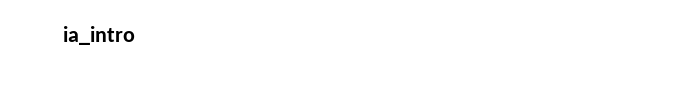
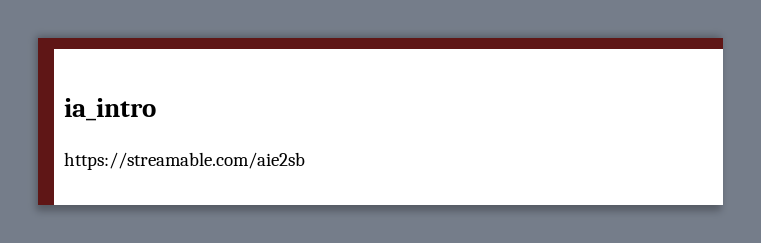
+ https://streamable.com/aie2sb

